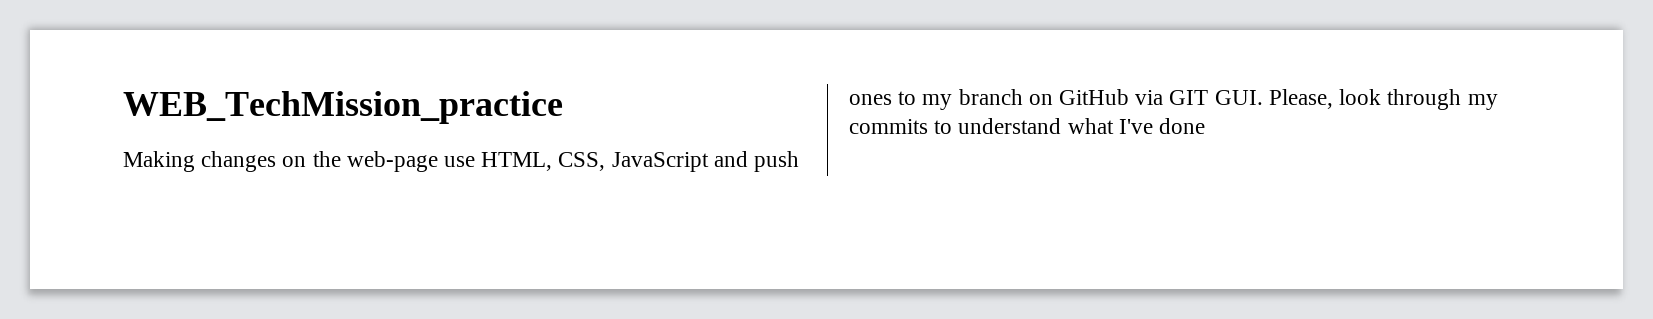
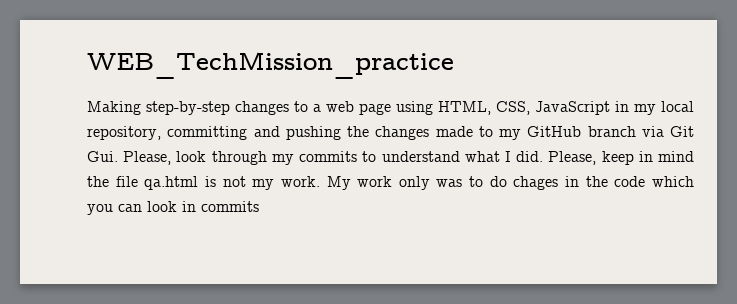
- Making changes on the web-page use HTML, CSS, JavaScript and push ones to my branch on GitHub via GIT GUI. Please, look through my commits to understand what I've done
+ Making step-by-step changes to a web page using HTML, CSS, JavaScript in my local repository, committing and pushing the changes made to my GitHub branch via Git Gui. Please, look through my commits to understand what I did. Please, keep in mind the file qa.html is not my work. My work only was to do chages in the code which you can look in commits

